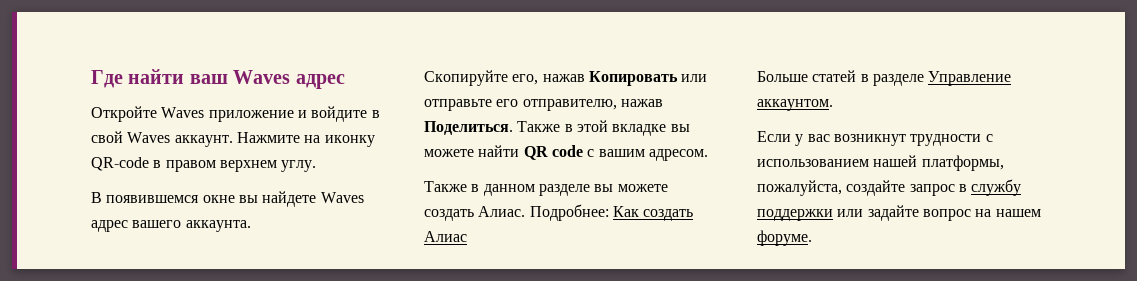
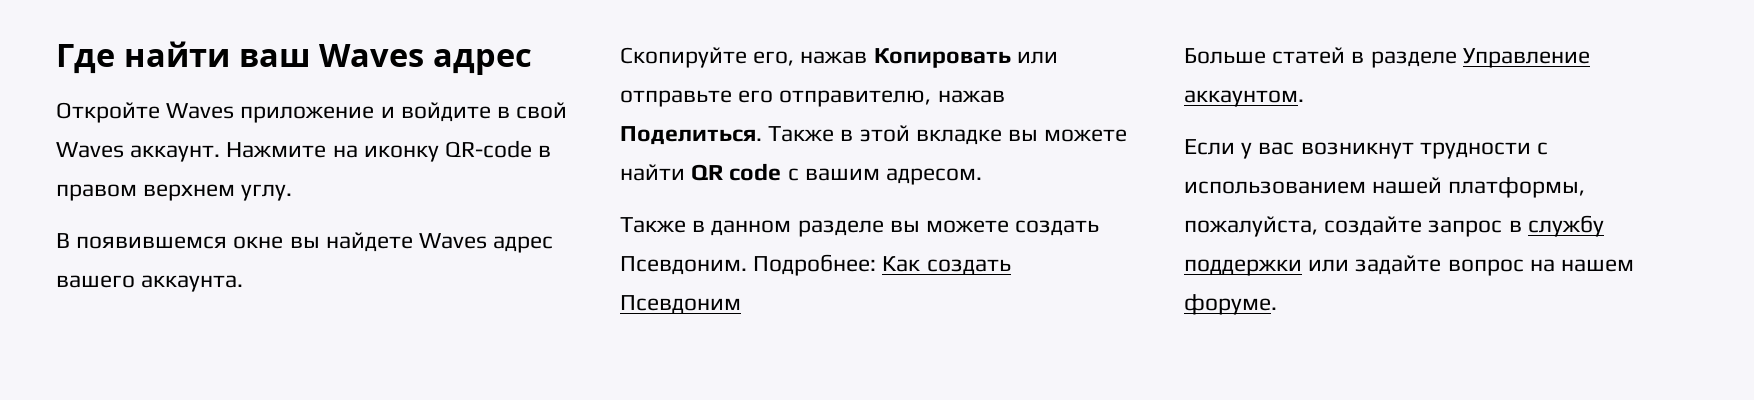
- Также в данном разделе вы можете создать Алиас.
+ Также в данном разделе вы можете создать Псевдоним.
- Подробнее: Как создать Алиас
+ Подробнее: Как создать Псевдоним

